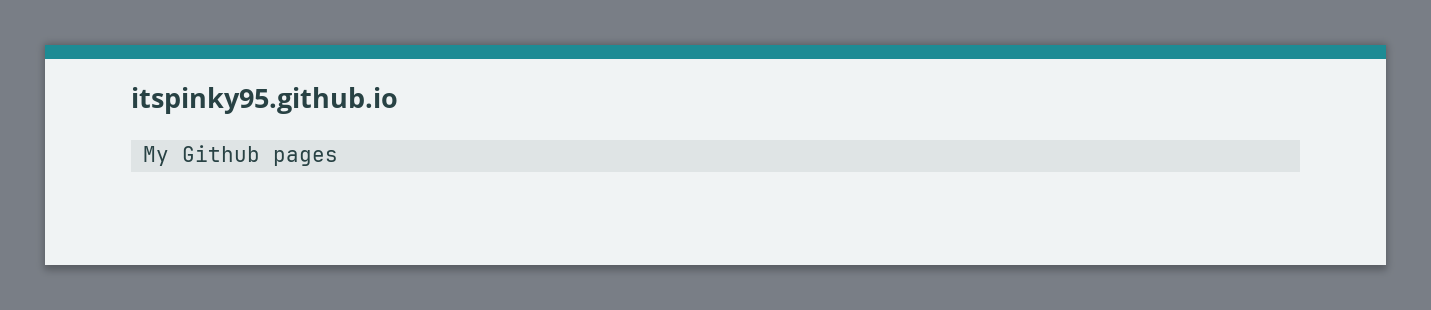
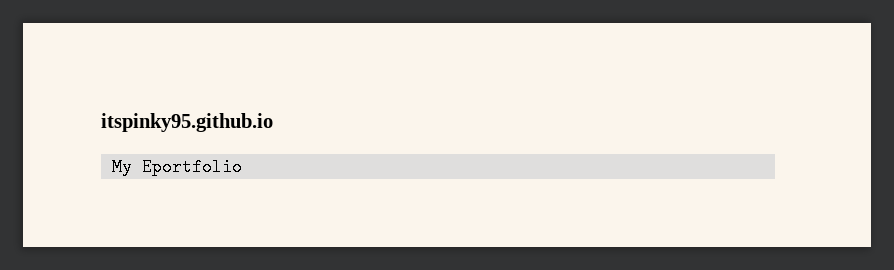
- My Github pages
+ My Eportfolio

